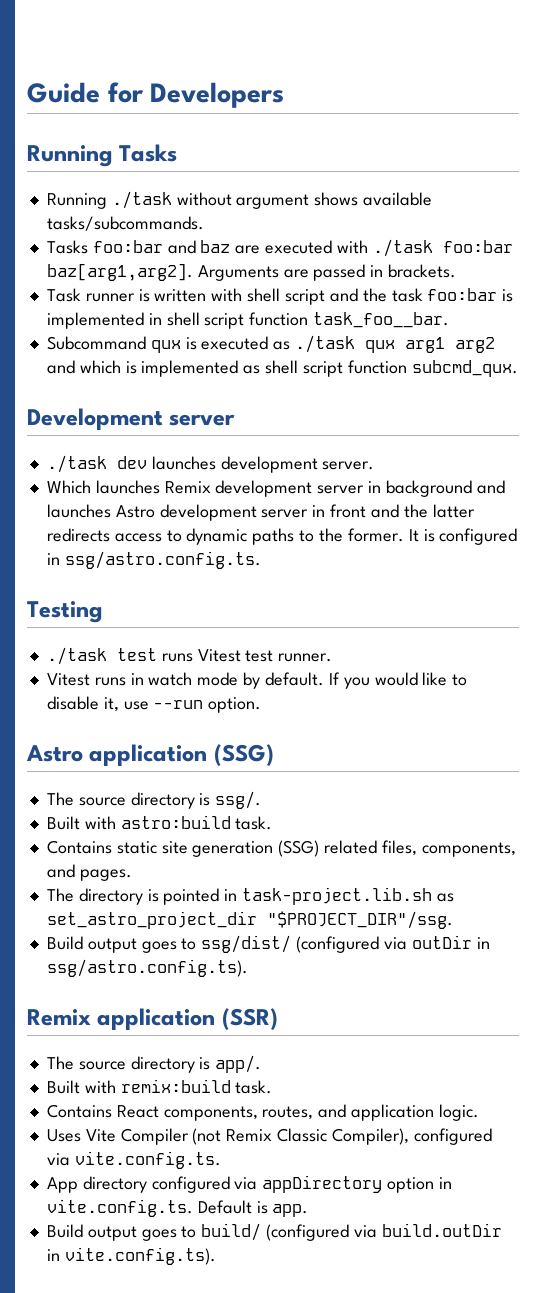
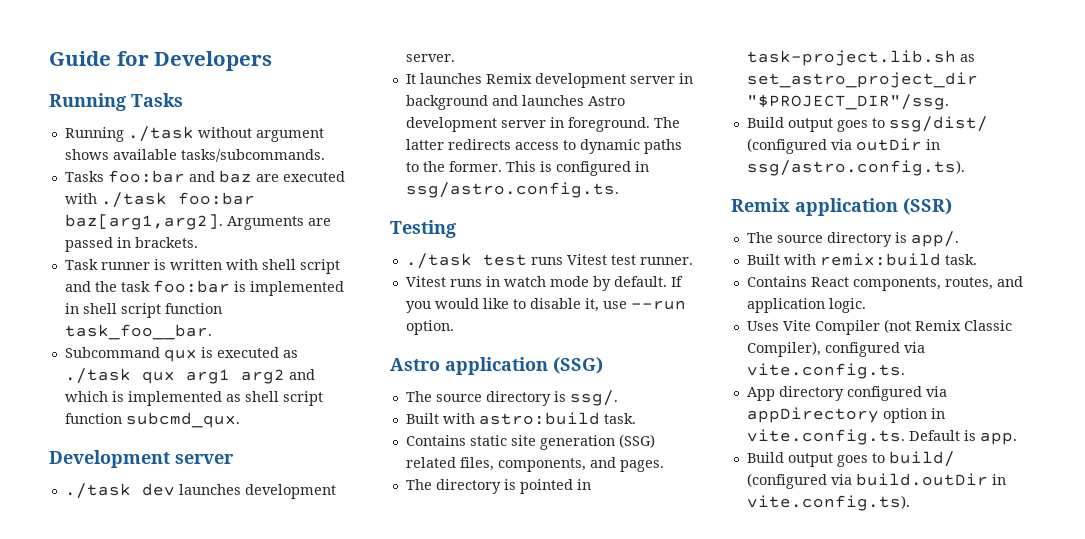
- Which launches Remix development server in background and launches Astro development server in front and the latter redirects access to dynamic paths to the former.
+ It launches Remix development server in background and launches Astro development server in foreground. The latter redirects access to dynamic paths to the former.
- It is configured in ssg/astro.config.ts.
+ This is configured in ssg/astro.config.ts.

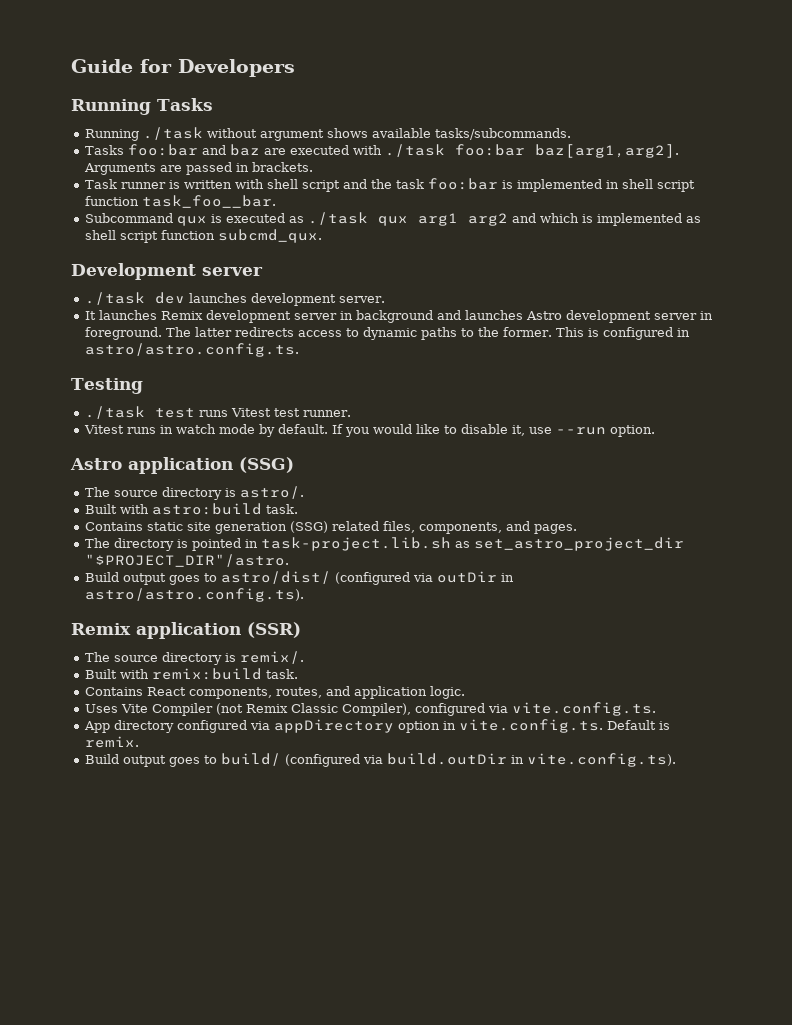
- This is configured in ssg/astro.config.ts.
+ This is configured in astro/astro.config.ts.
- The source directory is ssg/.
+ The source directory is astro/.
- The directory is pointed in task-project.lib.sh as set_astro_project_dir "$PROJECT_DIR"/ssg.
- Build output goes to ssg/dist/ (configured via outDir in ssg/astro.config.ts).
+ The directory is pointed in task-project.lib.sh as set_astro_project_dir "$PROJECT_DIR"/astro.
+ Build output goes to astro/dist/ (configured via outDir in astro/astro.config.ts).
- The source directory is app/.
+ The source directory is remix/.
- App directory configured via appDirectory option in vite.config.ts. Default is app.
+ App directory configured via appDirectory option in vite.config.ts. Default is remix.

